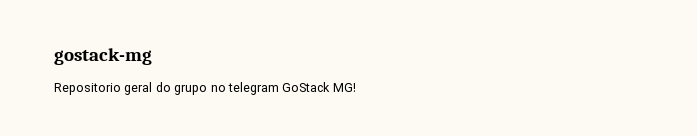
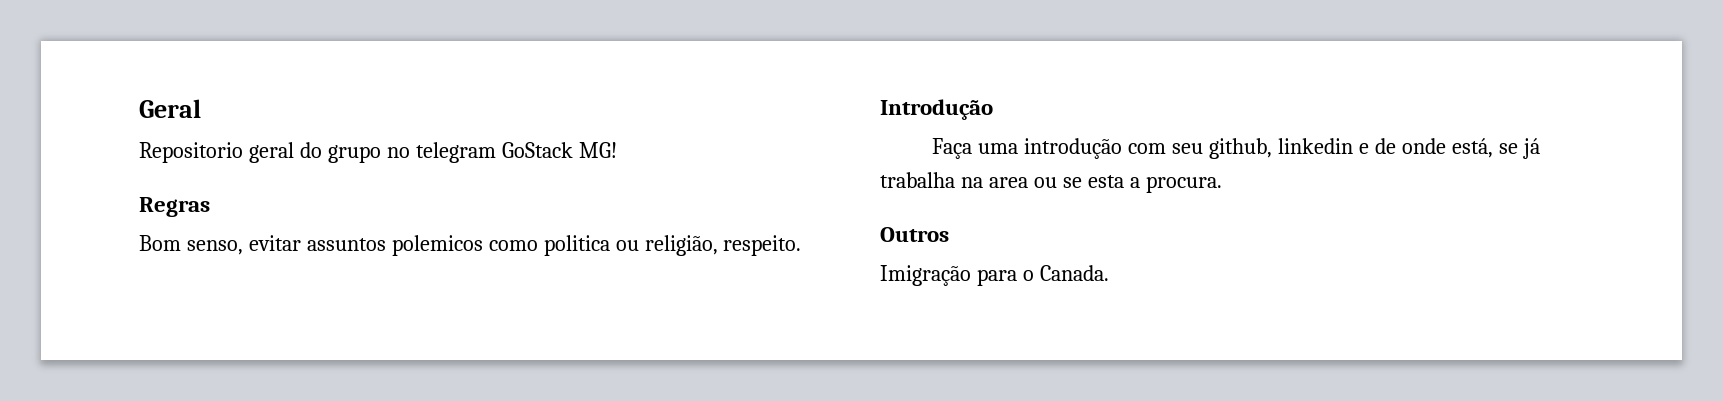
- gostack-mg
+ Geral
+ Regras
+ Bom senso, evitar assuntos polemicos como politica ou religião, respeito.
+ Introdução
+ Faça uma introdução com seu github, linkedin e de onde está, se já trabalha na area ou se esta a procura.
+ Outros
+ Imigração para o Canada.

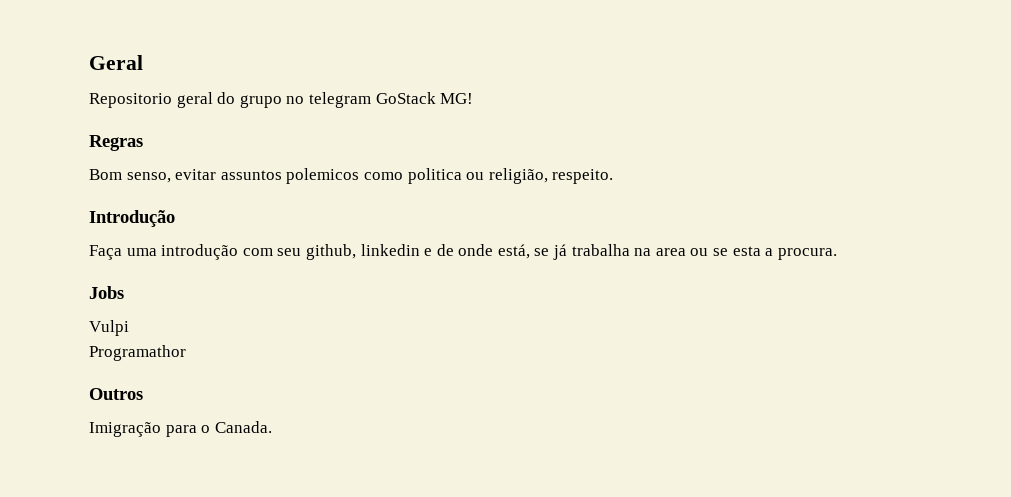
+ Jobs
+ Vulpi
+ Programathor

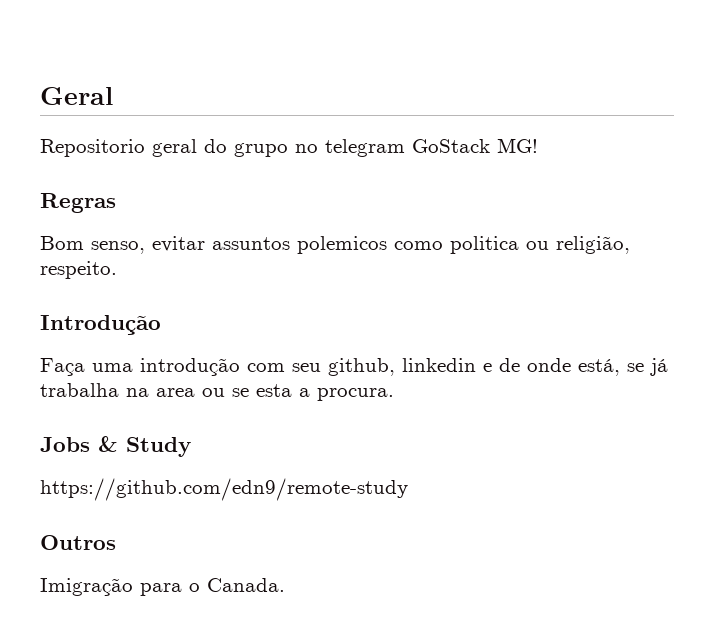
- Jobs
- Vulpi
- Programathor
+ Jobs & Study
+ https://github.com/edn9/remote-study

